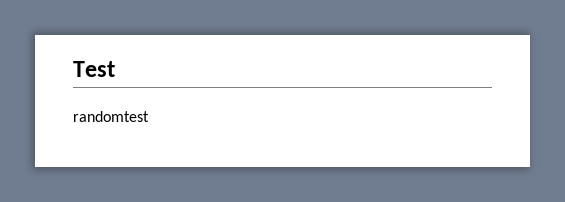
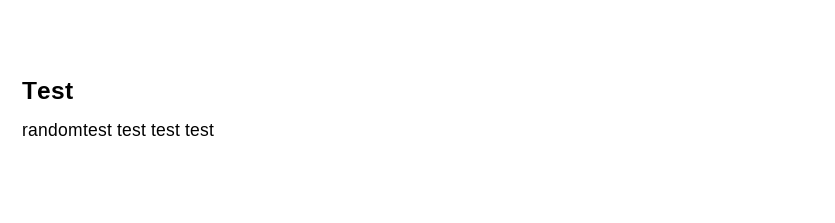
- randomtest
+ randomtest test test test

